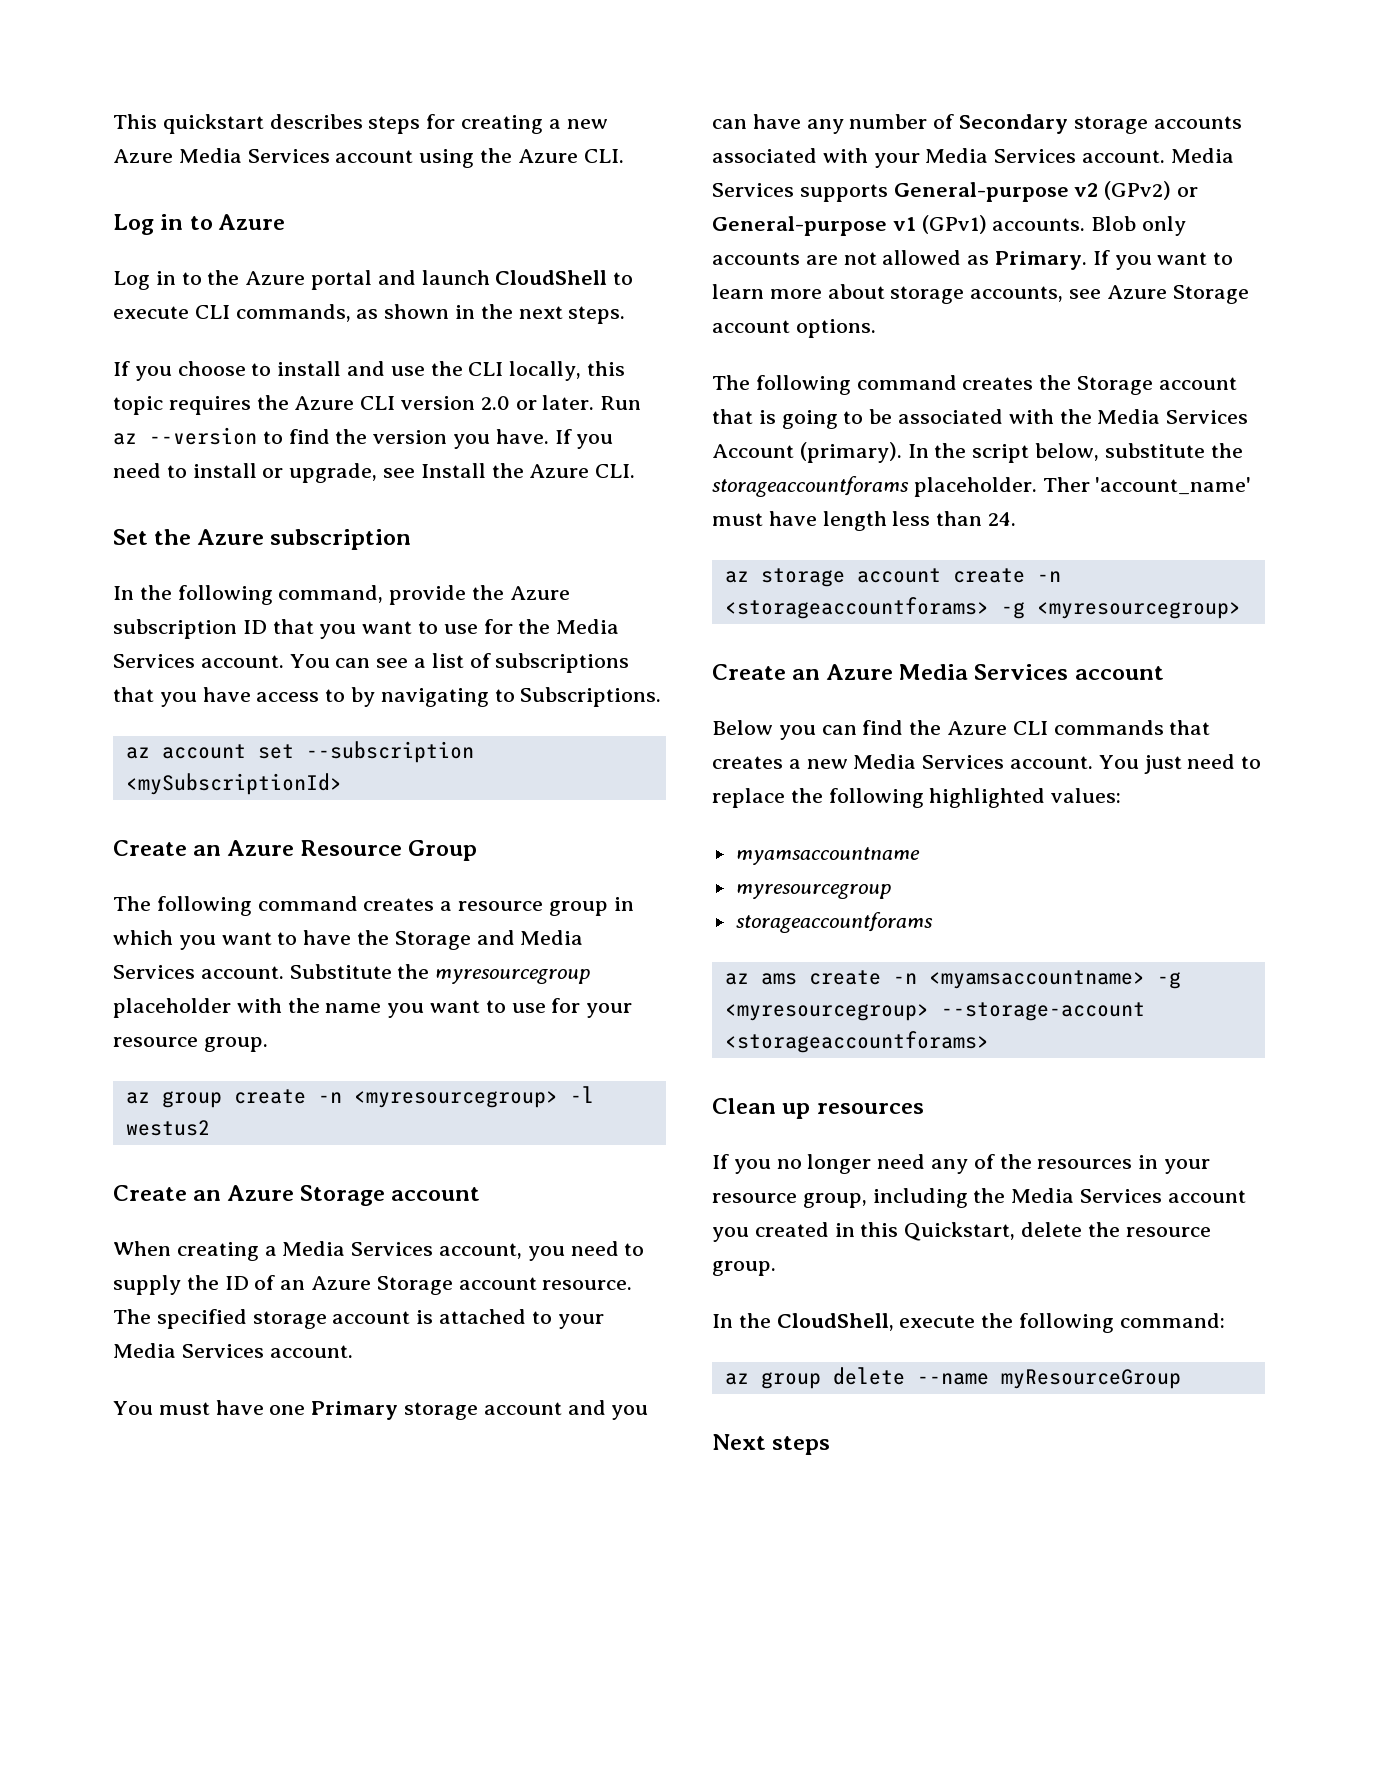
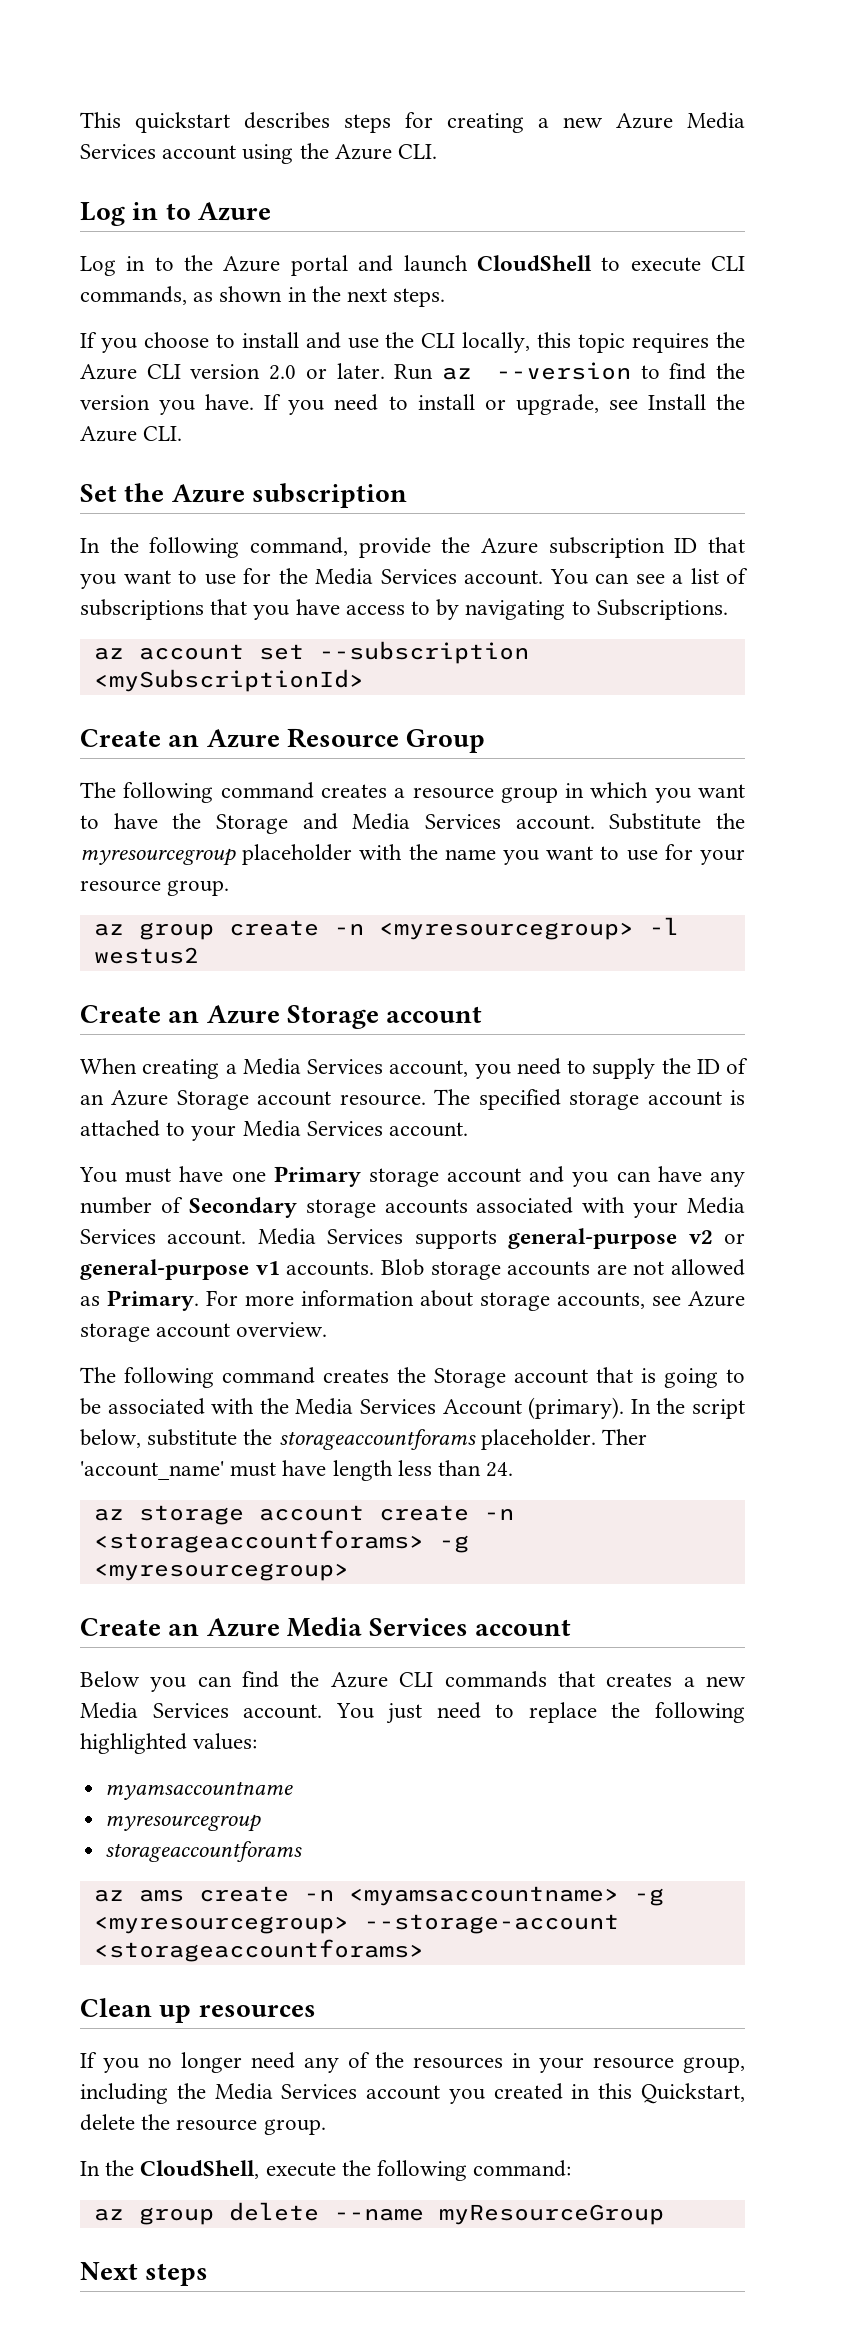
- Media Services supports General-purpose v2 (GPv2) or General-purpose v1 (GPv1) accounts.
+ Media Services supports general-purpose v2 or general-purpose v1 accounts.
- Blob only accounts are not allowed as Primary.
+ Blob storage accounts are not allowed as Primary.
- If you want to learn more about storage accounts, see Azure Storage account options.
+ For more information about storage accounts, see Azure storage account overview.

